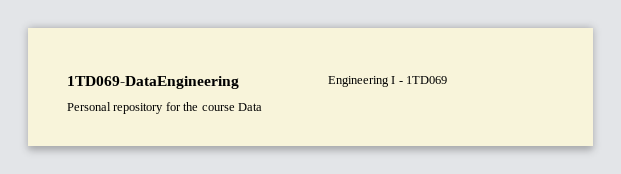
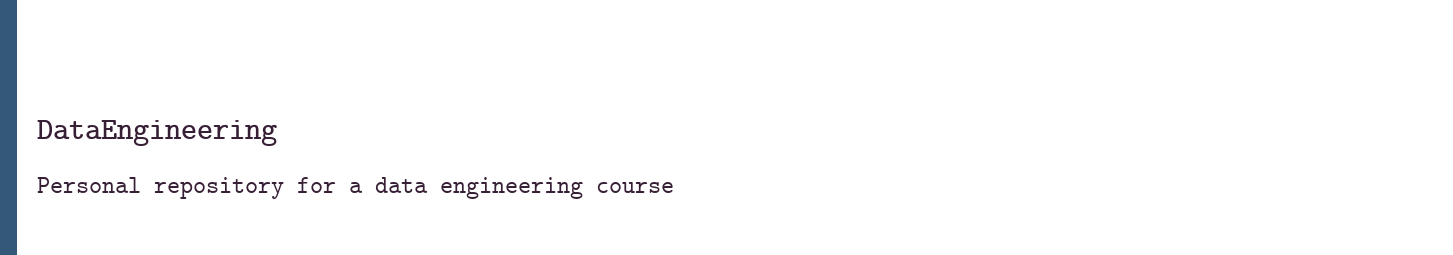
- 1TD069-DataEngineering
+ DataEngineering
- Personal repository for the course Data Engineering I - 1TD069
+ Personal repository for a data engineering course

